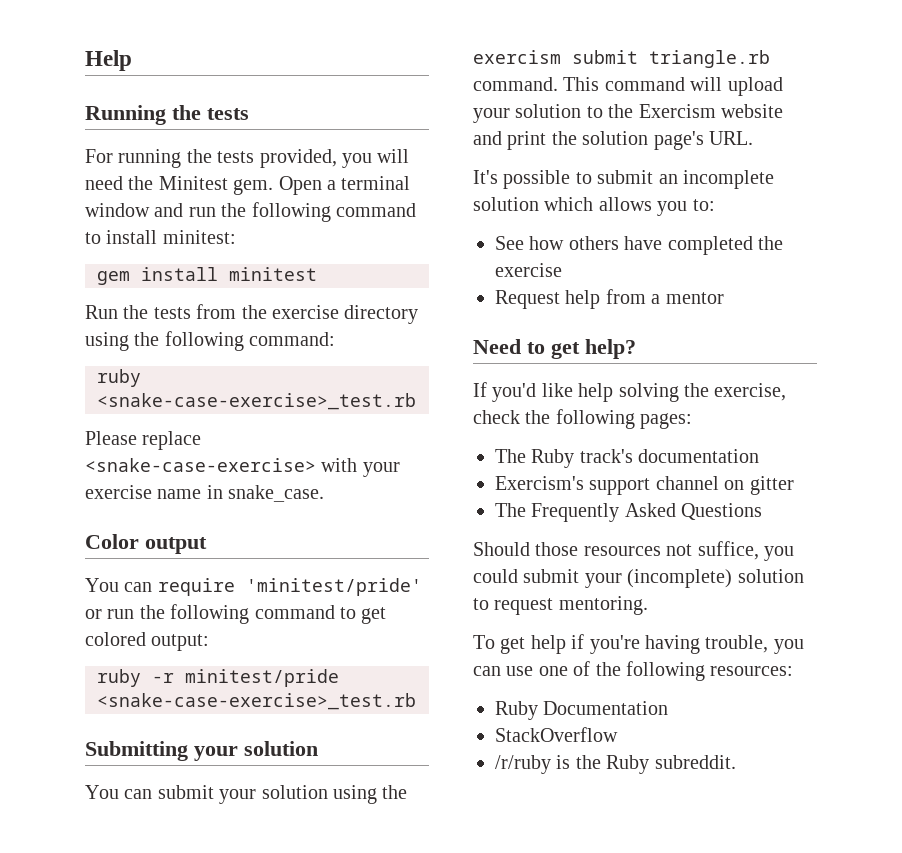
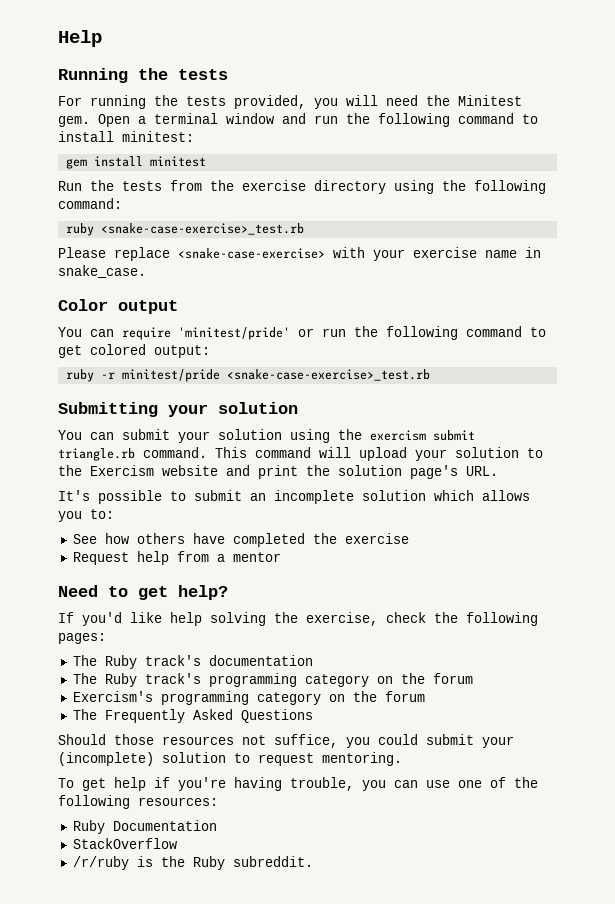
- Exercism's support channel on gitter
+ The Ruby track's programming category on the forum
+ Exercism's programming category on the forum

